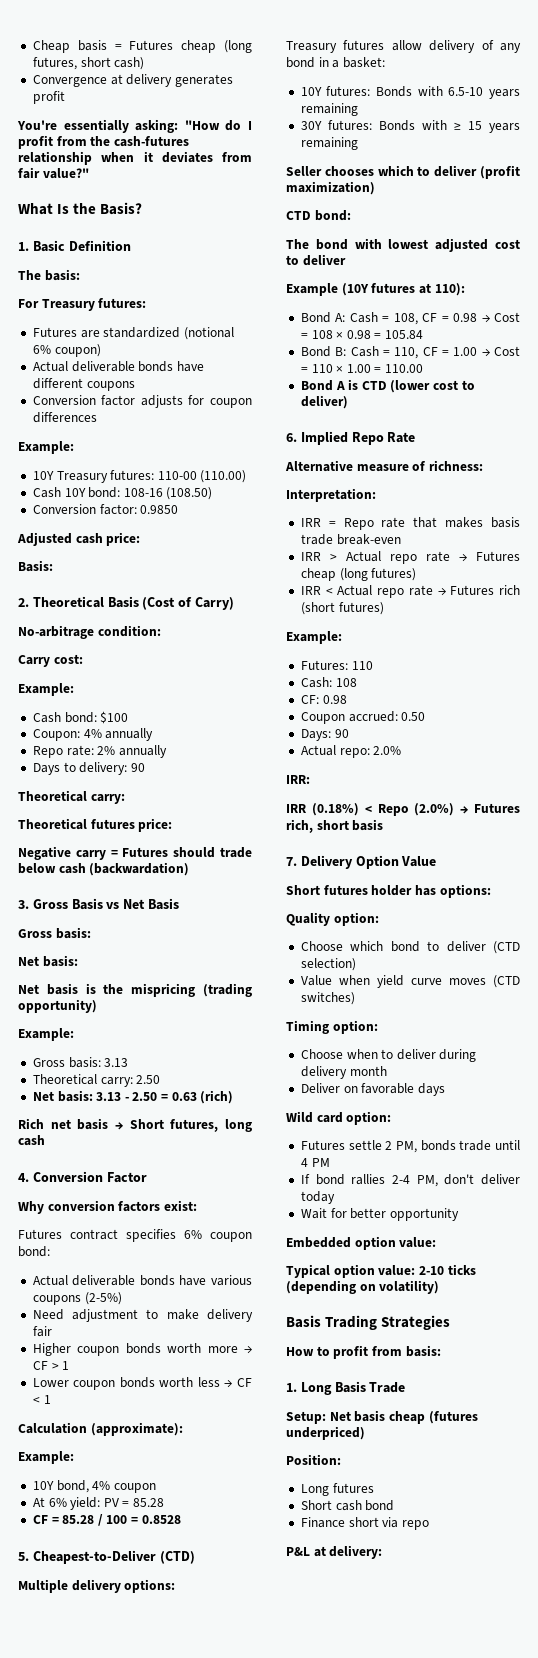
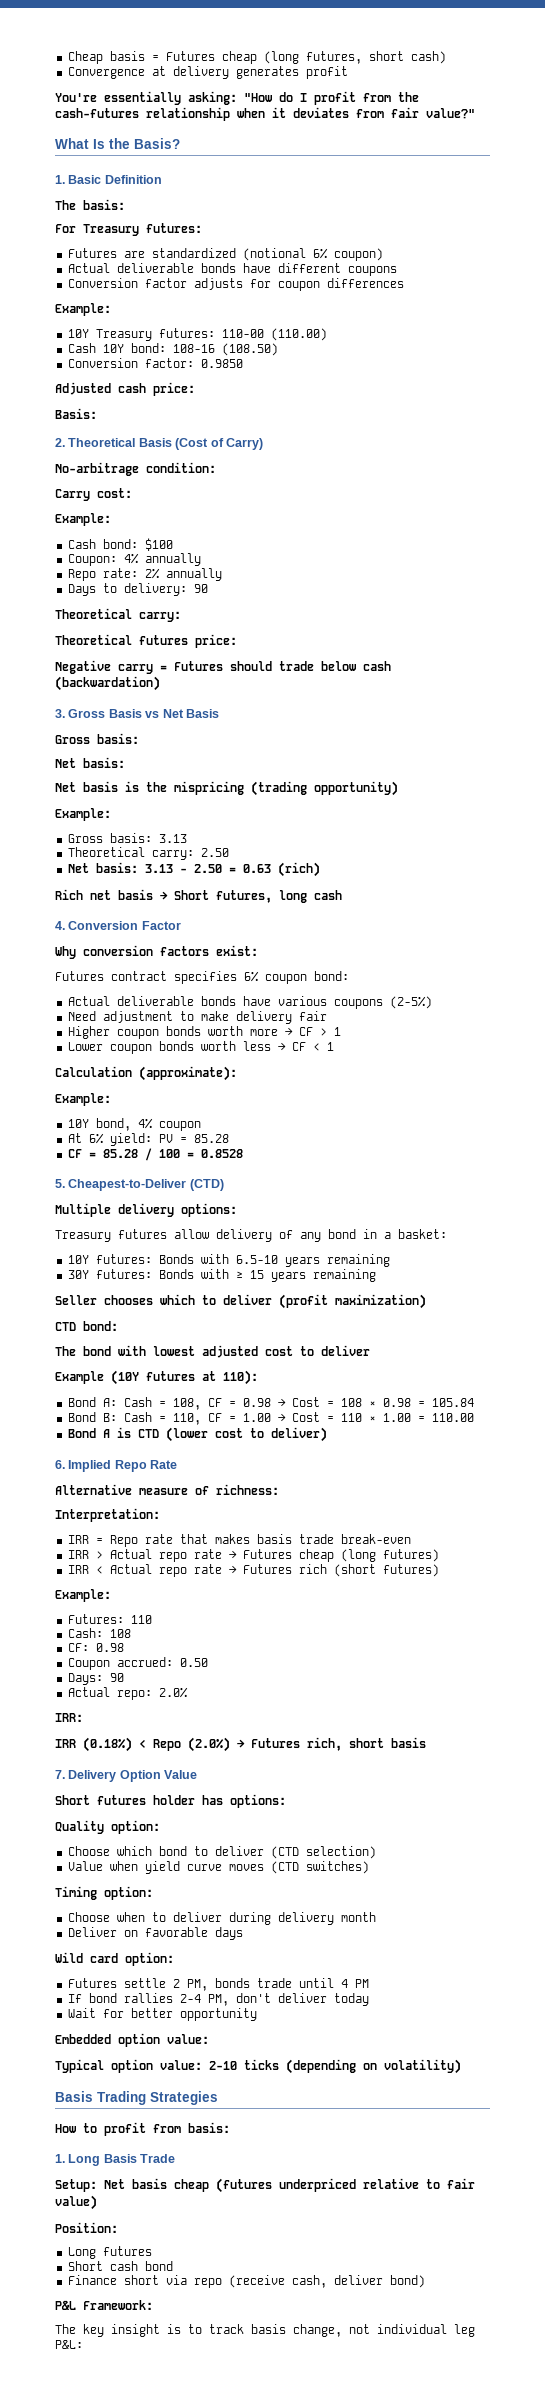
- Setup: Net basis cheap (futures underpriced)
+ Setup: Net basis cheap (futures underpriced relative to fair value)
- Finance short via repo
- P&L at delivery:
+ Finance short via repo (receive cash, deliver bond)
+ P&L Framework:
+ The key insight is to track basis change, not individual leg P&L:

